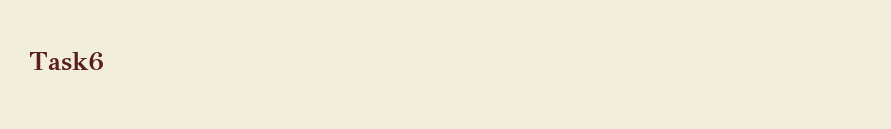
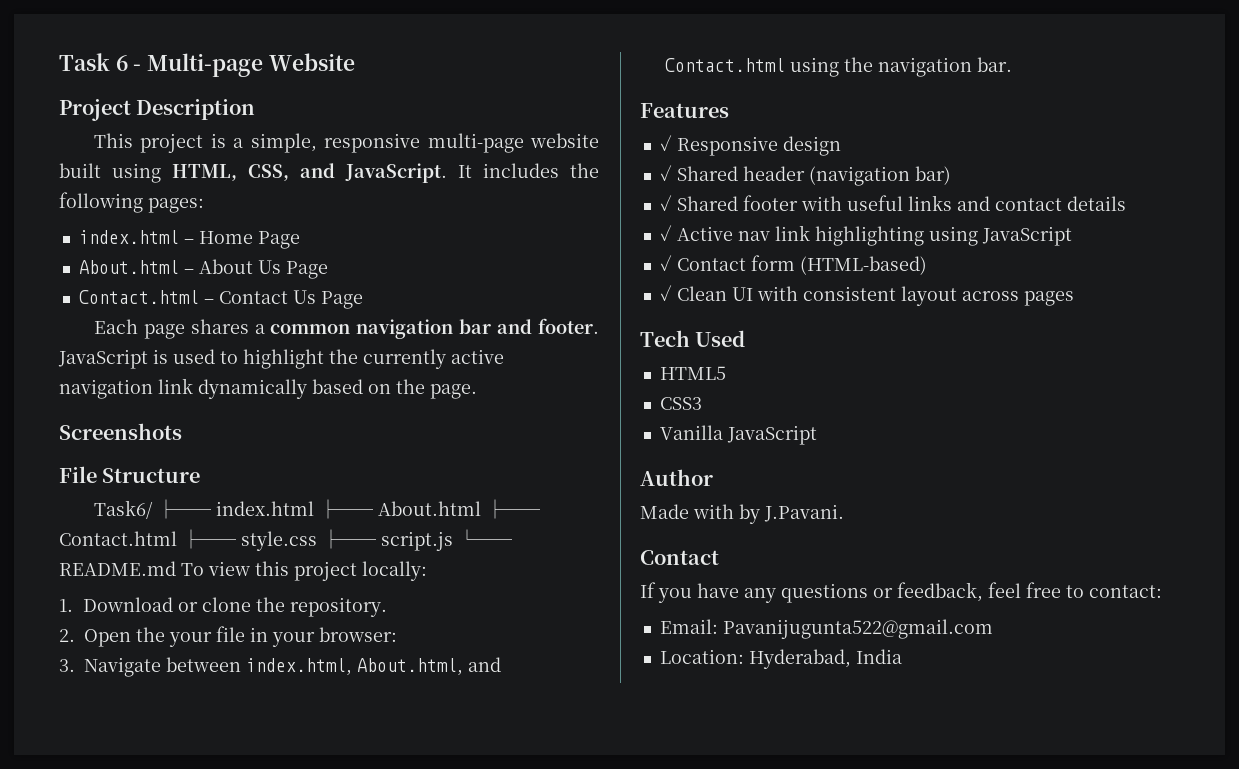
- Task6
+ Task 6 - Multi-page Website
+ Project Description
+ This project is a simple, responsive multi-page website built using HTML, CSS, and JavaScript. It includes the following pages:
+ index.html – Home Page
+ About.html – About Us Page
+ Contact.html – Contact Us Page
+ Each page shares a common navigation bar and footer. JavaScript is used to highlight the currently active navigation link dynamically based on the page.
+ Screenshots
+ File Structure
+ Task6/ ├── index.html ├── About.html ├── Contact.html ├── style.css ├── script.js └── README.md To view this project locally:
+ 1. Download or clone the repository.
+ 2. Open the your file in your browser:
+ 3. Navigate between index.html, About.html, and Contact.html using the navigation bar.
+ Features
+ ✓ Responsive design
+ ✓ Shared header (navigation bar)
+ ✓ Shared footer with useful links and contact details
+ ✓ Active nav link highlighting using JavaScript
+ ✓ Contact form (HTML-based)
+ ✓ Clean UI with consistent layout across pages
+ Tech Used
+ HTML5
+ CSS3
+ Vanilla JavaScript
+ Author
+ Made with by J.Pavani.
+ Contact
+ If you have any questions or feedback, feel free to contact:
+ Email: Pavanijugunta522@gmail.com
+ Location: Hyderabad, India

